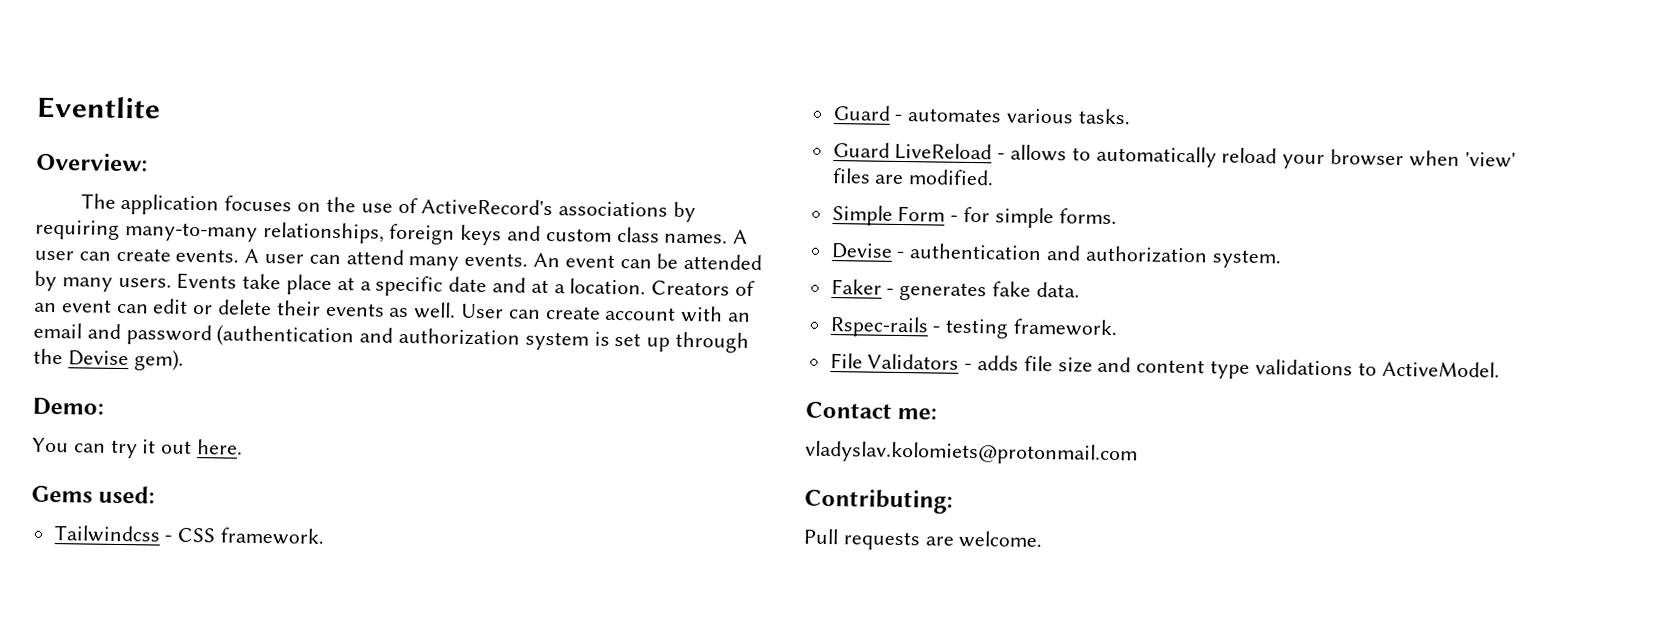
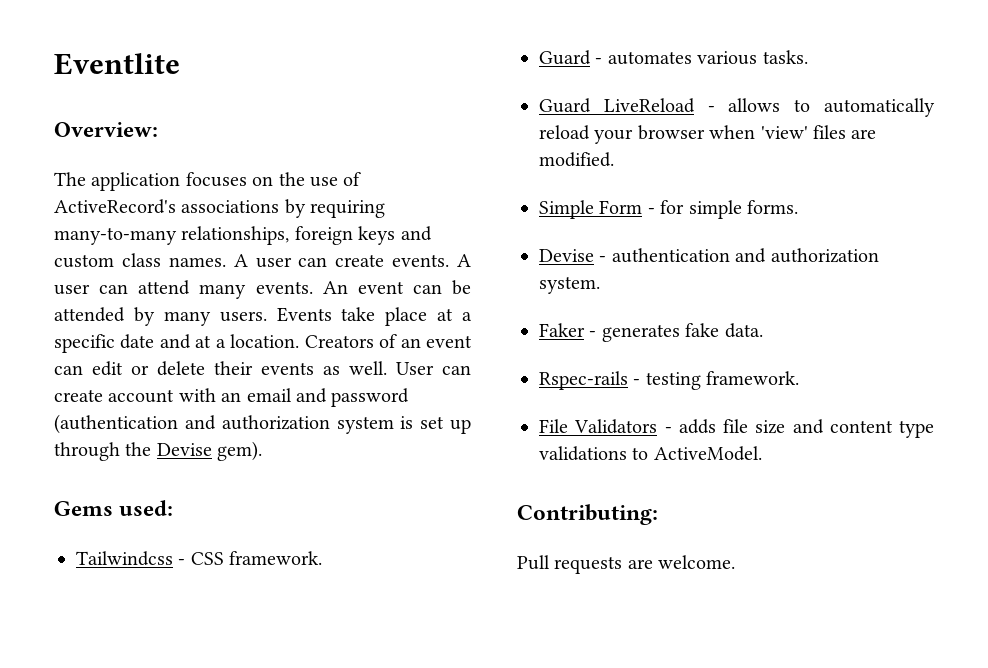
- Demo:
- You can try it out here.
- Contact me:
- vladyslav.kolomiets@protonmail.com

